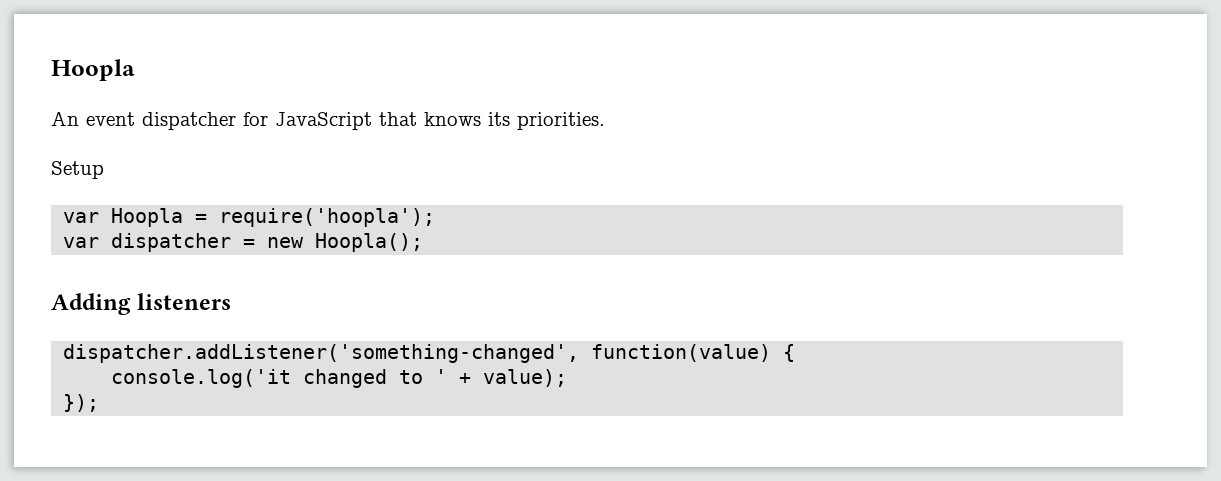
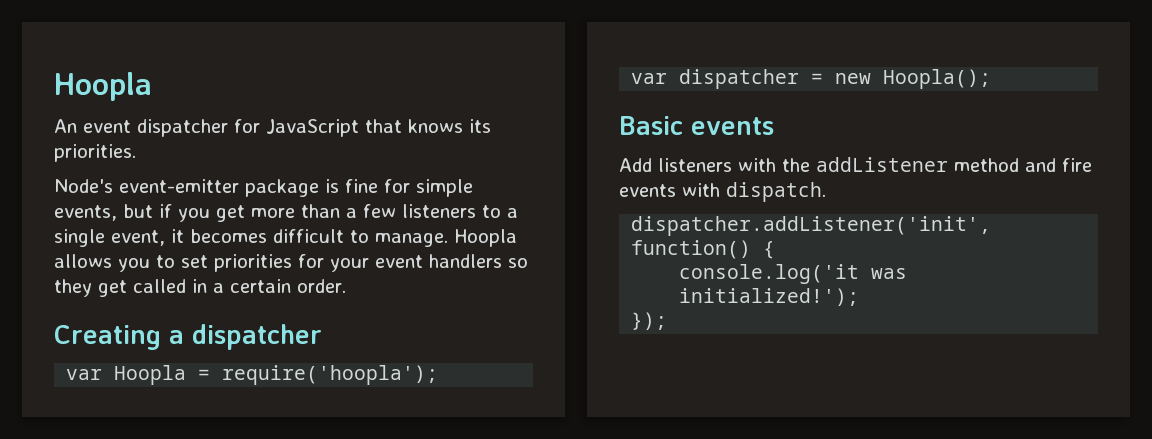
- Setup
+ Node's event-emitter package is fine for simple events, but if you get more than a few listeners to a single event, it becomes difficult to manage. Hoopla allows you to set priorities for your event handlers so they get called in a certain order.
+ Creating a dispatcher
- Adding listeners
- dispatcher.addListener('something-changed', function(value) {
- console.log('it changed to ' + value);
+ Basic events
+ Add listeners with the addListener method and fire events with dispatch.
+ dispatcher.addListener('init', function() {
+ console.log('it was initialized!');

